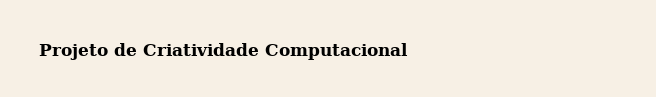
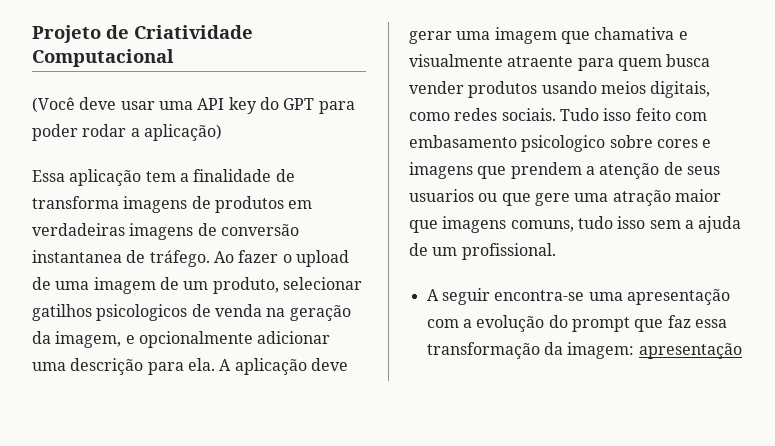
+ (Você deve usar uma API key do GPT para poder rodar a aplicação)
+ Essa aplicação tem a finalidade de transforma imagens de produtos em verdadeiras imagens de conversão instantanea de tráfego. Ao fazer o upload de uma imagem de um produto, selecionar gatilhos psicologicos de venda na geração da imagem, e opcionalmente adicionar uma descrição para ela. A aplicação deve gerar uma imagem que chamativa e visualmente atraente para quem busca vender produtos usando meios digitais, como redes sociais. Tudo isso feito com embasamento psicologico sobre cores e imagens que prendem a atenção de seus usuarios ou que gere uma atração maior que imagens comuns, tudo isso sem a ajuda de um profissional.
+ A seguir encontra-se uma apresentação com a evolução do prompt que faz essa transformação da imagem: apresentação

